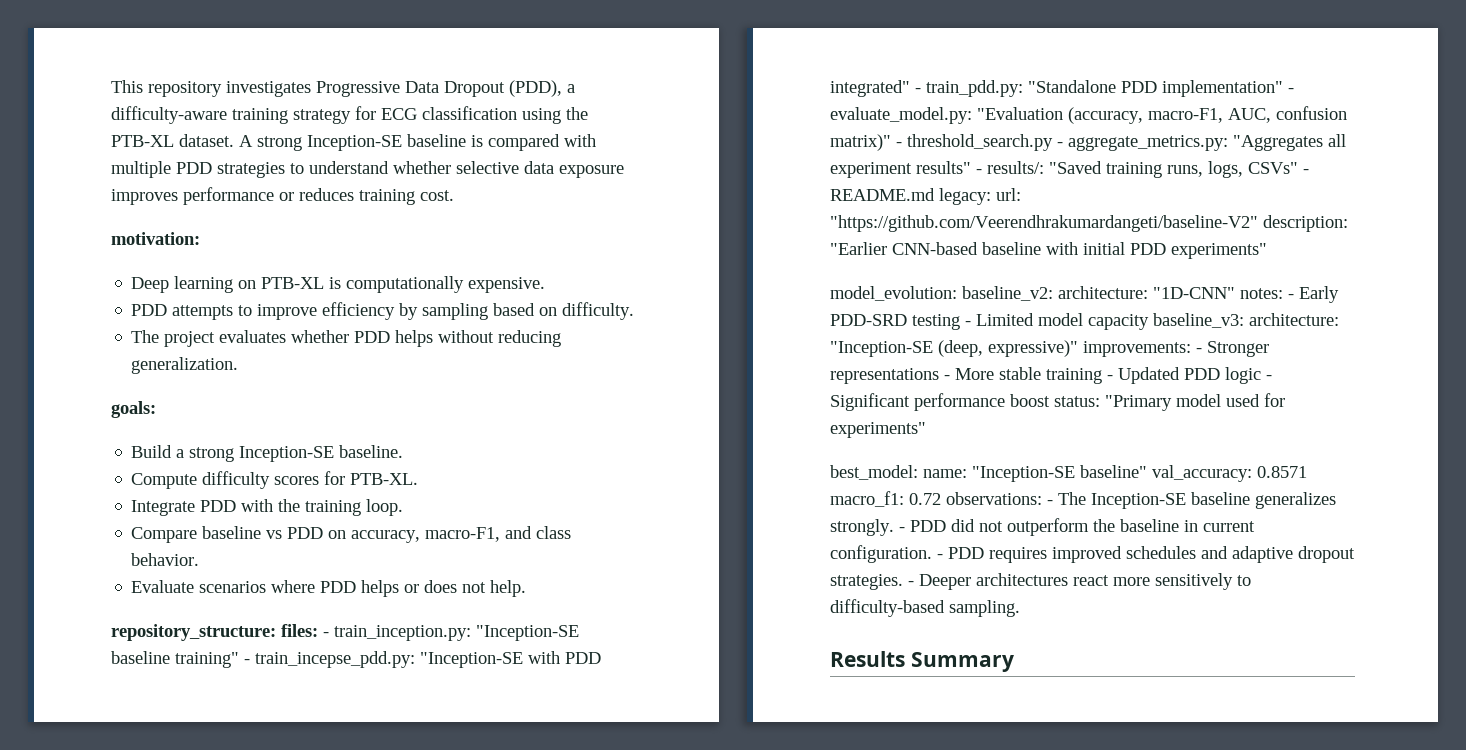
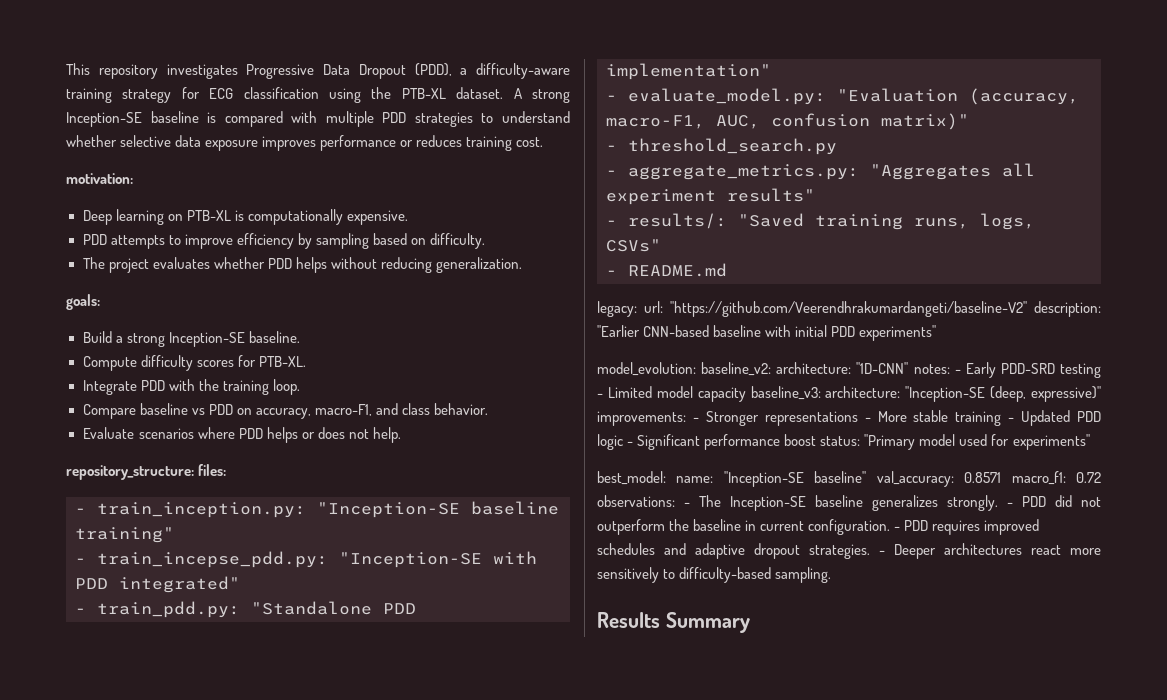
- repository_structure: files: - train_inception.py: "Inception-SE baseline training" - train_incepse_pdd.py: "Inception-SE with PDD integrated" - train_pdd.py: "Standalone PDD implementation" - evaluate_model.py: "Evaluation (accuracy, macro-F1, AUC, confusion matrix)" - threshold_search.py - aggregate_metrics.py: "Aggregates all experiment results" - results/: "Saved training runs, logs, CSVs" - README.md legacy: url: "https://github.com/Veerendhrakumardangeti/baseline-V2" description: "Earlier CNN-based baseline with initial PDD experiments"
+ repository_structure: files:
+ - train_inception.py: "Inception-SE baseline training"
+ - train_incepse_pdd.py: "Inception-SE with PDD integrated"
+ - train_pdd.py: "Standalone PDD implementation"
+ - evaluate_model.py: "Evaluation (accuracy, macro-F1, AUC, confusion matrix)"
+ - threshold_search.py
+ - aggregate_metrics.py: "Aggregates all experiment results"
+ - results/: "Saved training runs, logs, CSVs"
+ - README.md
+ legacy: url: "https://github.com/Veerendhrakumardangeti/baseline-V2" description: "Earlier CNN-based baseline with initial PDD experiments"

